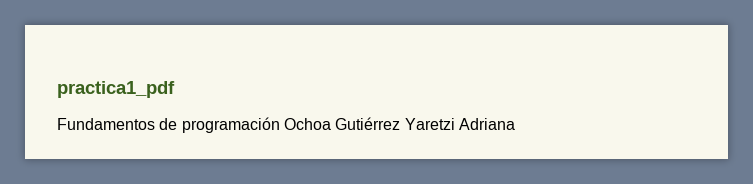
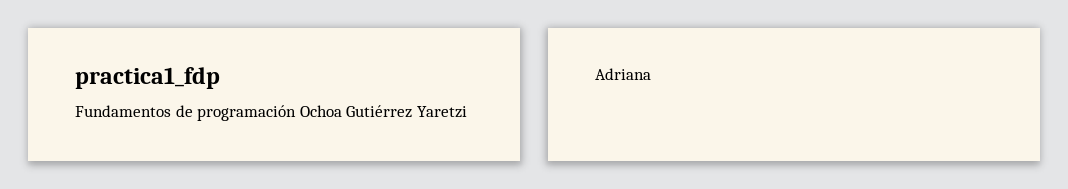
- practica1_pdf
+ practica1_fdp

